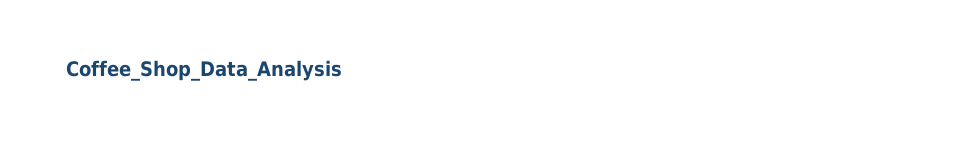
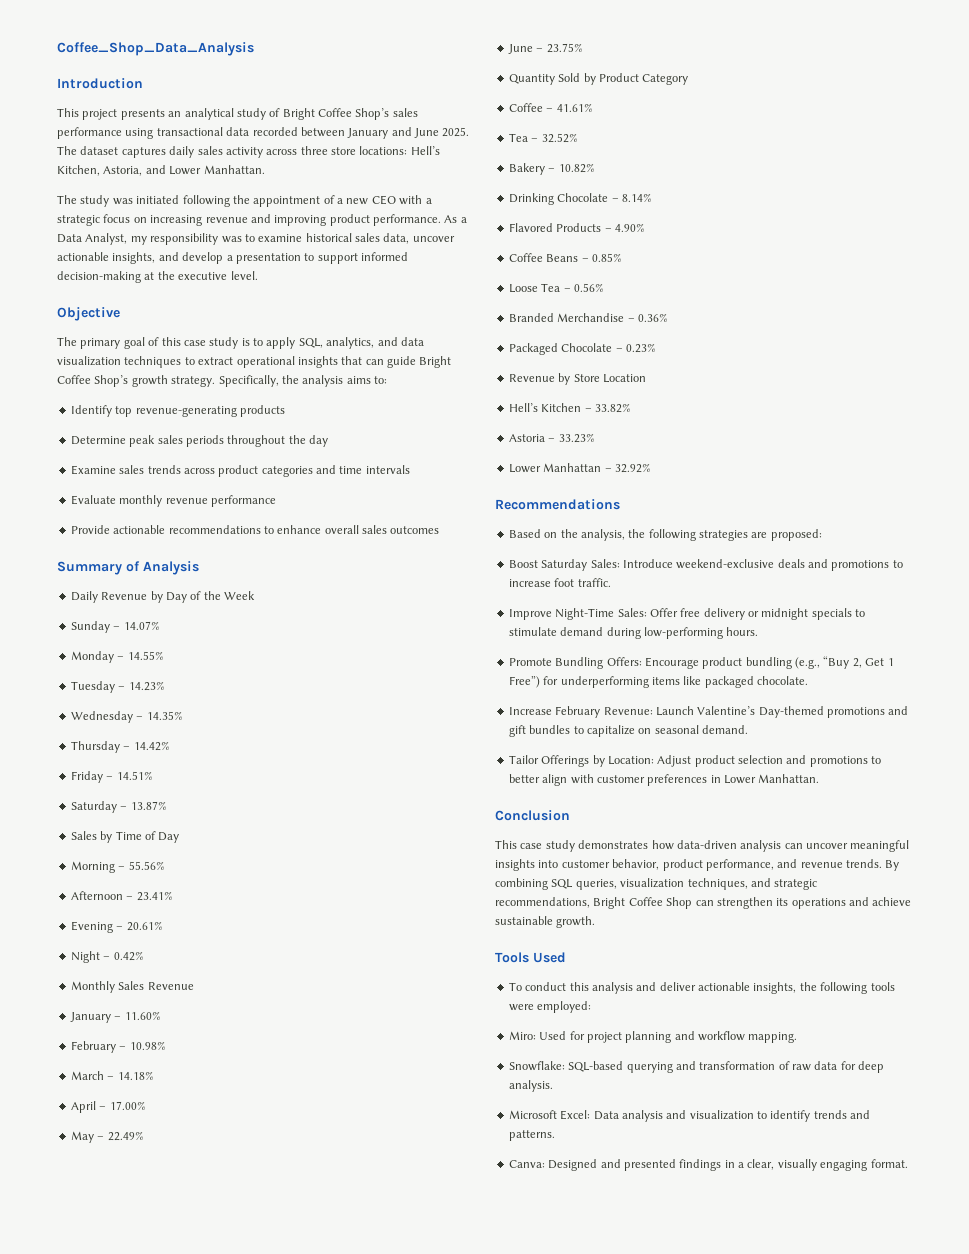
+ Introduction
+ This project presents an analytical study of Bright Coffee Shop’s sales performance using transactional data recorded between January and June 2025. The dataset captures daily sales activity across three store locations: Hell’s Kitchen, Astoria, and Lower Manhattan.
+ The study was initiated following the appointment of a new CEO with a strategic focus on increasing revenue and improving product performance. As a Data Analyst, my responsibility was to examine historical sales data, uncover actionable insights, and develop a presentation to support informed decision-making at the executive level.
+ Objective
+ The primary goal of this case study is to apply SQL, analytics, and data visualization techniques to extract operational insights that can guide Bright Coffee Shop’s growth strategy. Specifically, the analysis aims to:
+ Identify top revenue-generating products
+ Determine peak sales periods throughout the day
+ Examine sales trends across product categories and time intervals
+ Evaluate monthly revenue performance
+ Provide actionable recommendations to enhance overall sales outcomes
+ Summary of Analysis
+ Daily Revenue by Day of the Week
+ Sunday – 14.07%
+ Monday – 14.55%
+ Tuesday – 14.23%
+ Wednesday – 14.35%
+ Thursday – 14.42%
+ Friday – 14.51%
+ Saturday – 13.87%
+ Sales by Time of Day
+ Morning – 55.56%
+ Afternoon – 23.41%
+ Evening – 20.61%
+ Night – 0.42%
+ Monthly Sales Revenue
+ January – 11.60%
+ February – 10.98%
+ March – 14.18%
+ April – 17.00%
+ May – 22.49%
+ June – 23.75%
+ Quantity Sold by Product Category
+ Coffee – 41.61%
+ Tea – 32.52%
+ Bakery – 10.82%
+ Drinking Chocolate – 8.14%
+ Flavored Products – 4.90%
+ Coffee Beans – 0.85%
+ Loose Tea – 0.56%
+ Branded Merchandise – 0.36%
+ Packaged Chocolate – 0.23%
+ Revenue by Store Location
+ Hell’s Kitchen – 33.82%
+ Astoria – 33.23%
+ Lower Manhattan – 32.92%
+ Recommendations
+ Based on the analysis, the following strategies are proposed:
+ Boost Saturday Sales: Introduce weekend-exclusive deals and promotions to increase foot traffic.
+ Improve Night-Time Sales: Offer free delivery or midnight specials to stimulate demand during low-performing hours.
+ Promote Bundling Offers: Encourage product bundling (e.g., “Buy 2, Get 1 Free”) for underperforming items like packaged chocolate.
+ Increase February Revenue: Launch Valentine’s Day-themed promotions and gift bundles to capitalize on seasonal demand.
+ Tailor Offerings by Location: Adjust product selection and promotions to better align with customer preferences in Lower Manhattan.
+ Conclusion
+ This case study demonstrates how data-driven analysis can uncover meaningful insights into customer behavior, product performance, and revenue trends. By combining SQL queries, visualization techniques, and strategic recommendations, Bright Coffee Shop can strengthen its operations and achieve sustainable growth.
+ Tools Used
+ To conduct this analysis and deliver actionable insights, the following tools were employed:
+ Miro: Used for project planning and workflow mapping.
+ Snowflake: SQL-based querying and transformation of raw data for deep analysis.
+ Microsoft Excel: Data analysis and visualization to identify trends and patterns.
+ Canva: Designed and presented findings in a clear, visually engaging format.

